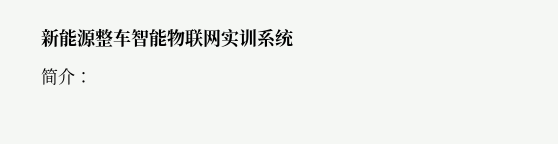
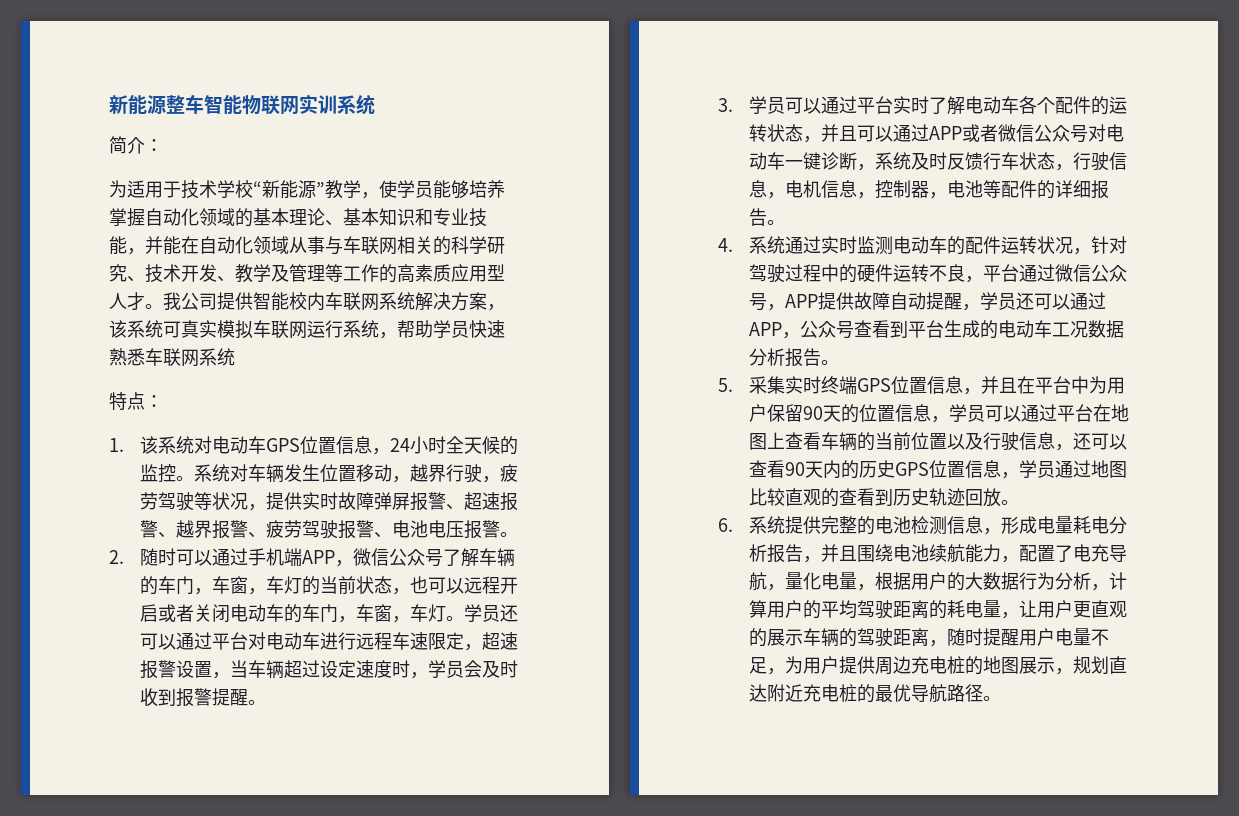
+ 为适用于技术学校“新能源”教学，使学员能够培养掌握自动化领域的基本理论、基本知识和专业技能，并能在自动化领域从事与车联网相关的科学研究、技术开发、教学及管理等工作的高素质应用型人才。我公司提供智能校内车联网系统解决方案，该系统可真实模拟车联网运行系统，帮助学员快速熟悉车联网系统
+ 特点：
+ 1.该系统对电动车GPS位置信息，24小时全天候的监控。系统对车辆发生位置移动，越界行驶，疲劳驾驶等状况，提供实时故障弹屏报警、超速报警、越界报警、疲劳驾驶报警、电池电压报警。
+ 2.随时可以通过手机端APP，微信公众号了解车辆的车门，车窗，车灯的当前状态，也可以远程开启或者关闭电动车的车门，车窗，车灯。学员还可以通过平台对电动车进行远程车速限定，超速报警设置，当车辆超过设定速度时，学员会及时收到报警提醒。
+ 3.学员可以通过平台实时了解电动车各个配件的运转状态，并且可以通过APP或者微信公众号对电动车一键诊断，系统及时反馈行车状态，行驶信息，电机信息，控制器，电池等配件的详细报告。
+ 4.系统通过实时监测电动车的配件运转状况，针对驾驶过程中的硬件运转不良，平台通过微信公众号，APP提供故障自动提醒，学员还可以通过APP，公众号查看到平台生成的电动车工况数据分析报告。
+ 5.采集实时终端GPS位置信息，并且在平台中为用户保留90天的位置信息，学员可以通过平台在地图上查看车辆的当前位置以及行驶信息，还可以查看90天内的历史GPS位置信息，学员通过地图比较直观的查看到历史轨迹回放。
+ 6.系统提供完整的电池检测信息，形成电量耗电分析报告，并且围绕电池续航能力，配置了电充导航，量化电量，根据用户的大数据行为分析，计算用户的平均驾驶距离的耗电量，让用户更直观的展示车辆的驾驶距离，随时提醒用户电量不足，为用户提供周边充电桩的地图展示，规划直达附近充电桩的最优导航路径。

